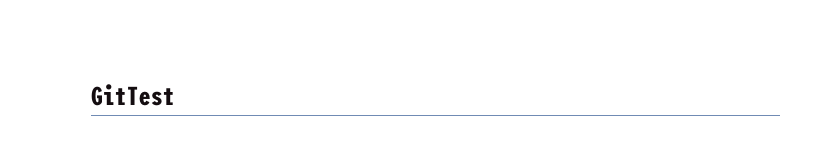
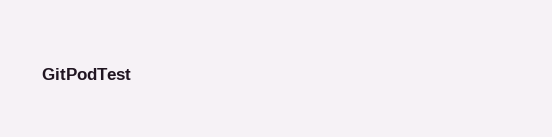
- GitTest
+ GitPodTest

